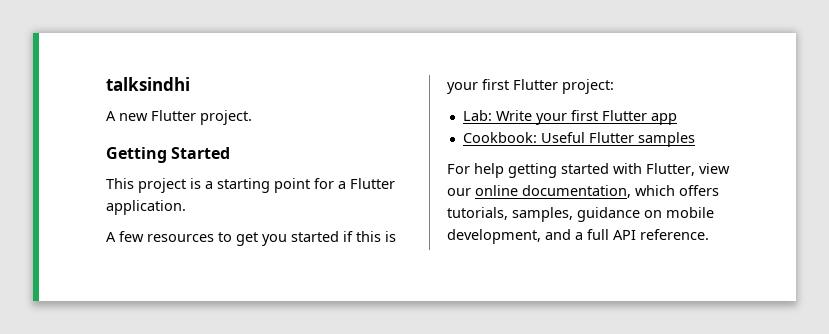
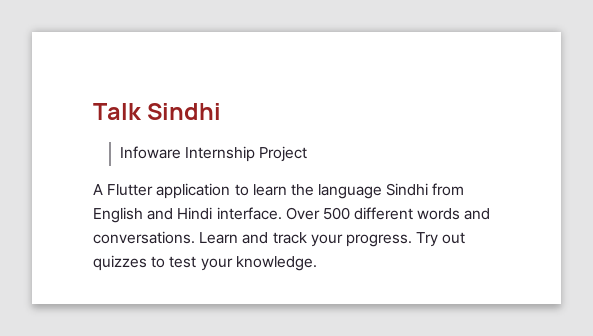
- talksindhi
- A new Flutter project.
- Getting Started
- This project is a starting point for a Flutter application.
- A few resources to get you started if this is your first Flutter project:
- Lab: Write your first Flutter app
- Cookbook: Useful Flutter samples
- For help getting started with Flutter, view our online documentation, which offers tutorials, samples, guidance on mobile development, and a full API reference.
+ Talk Sindhi
+ Infoware Internship Project
+ A Flutter application to learn the language Sindhi from English and Hindi interface. Over 500 different words and conversations. Learn and track your progress. Try out quizzes to test your knowledge.

